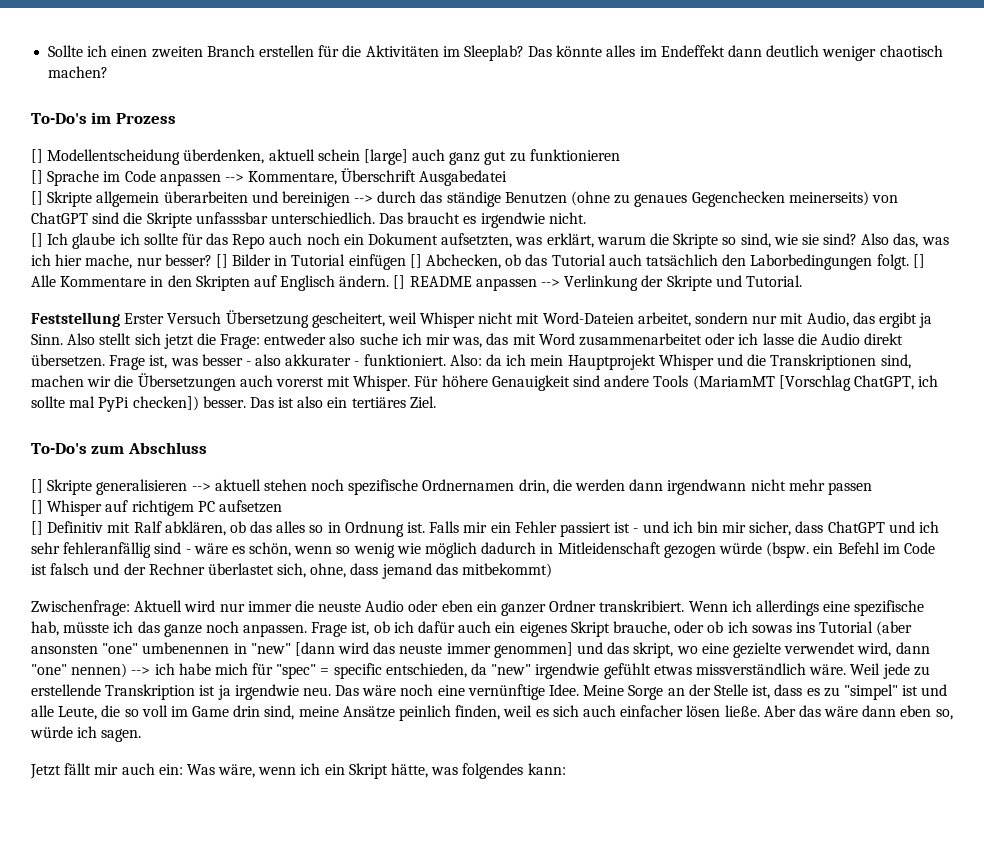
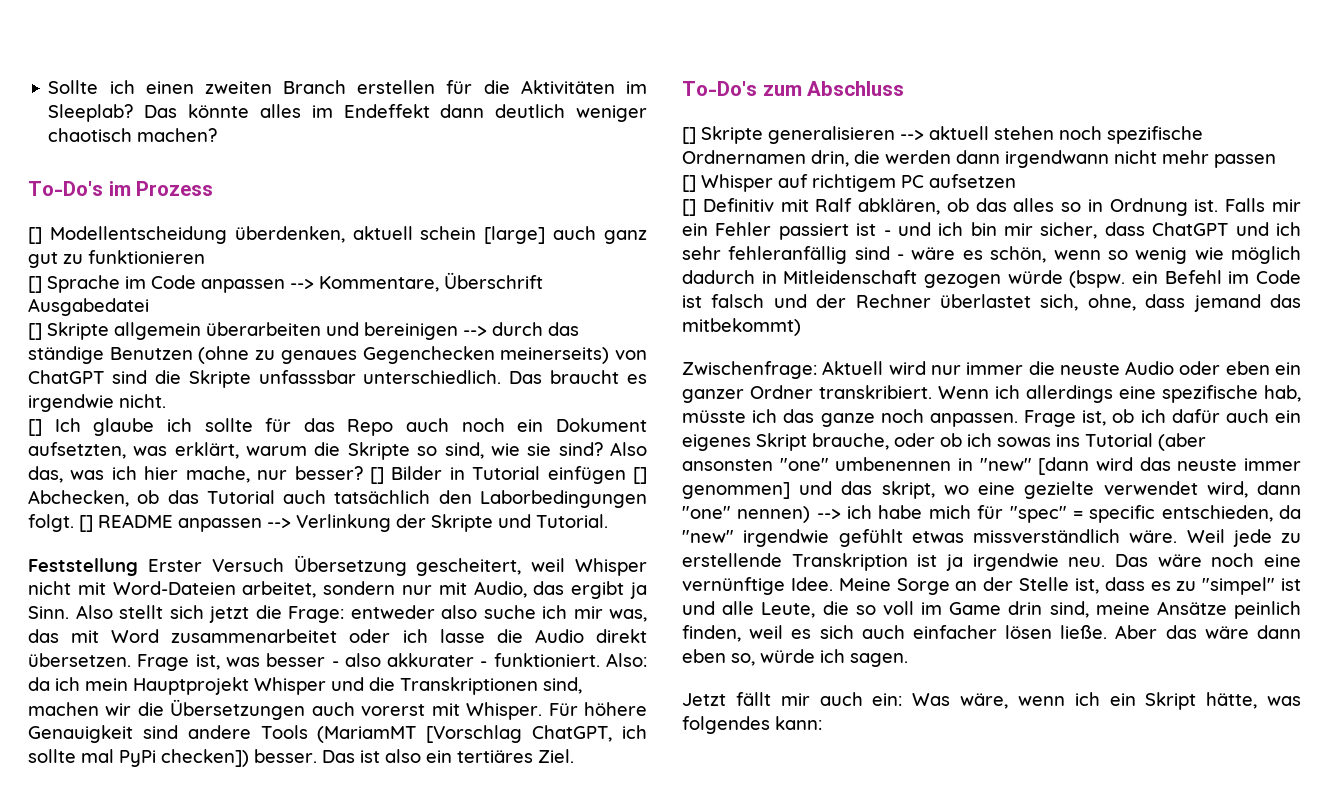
- [] Alle Kommentare in den Skripten auf Englisch ändern. [] README anpassen --> Verlinkung der Skripte und Tutorial.
+ [] README anpassen --> Verlinkung der Skripte und Tutorial.

